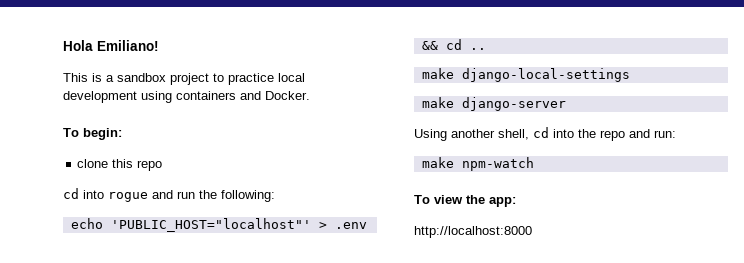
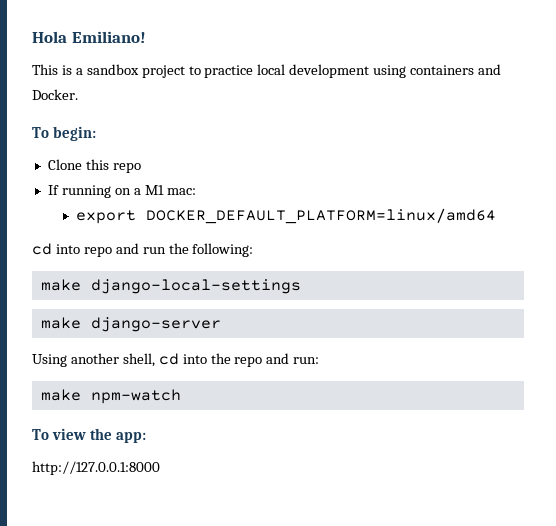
- clone this repo
+ Clone this repo
- cd into rogue and run the following:
+ If running on a M1 mac:
+ export DOCKER_DEFAULT_PLATFORM=linux/amd64
+ cd into repo and run the following:
- echo 'PUBLIC_HOST="localhost"' > .env && cd ..
- http://localhost:8000
+ http://127.0.0.1:8000

